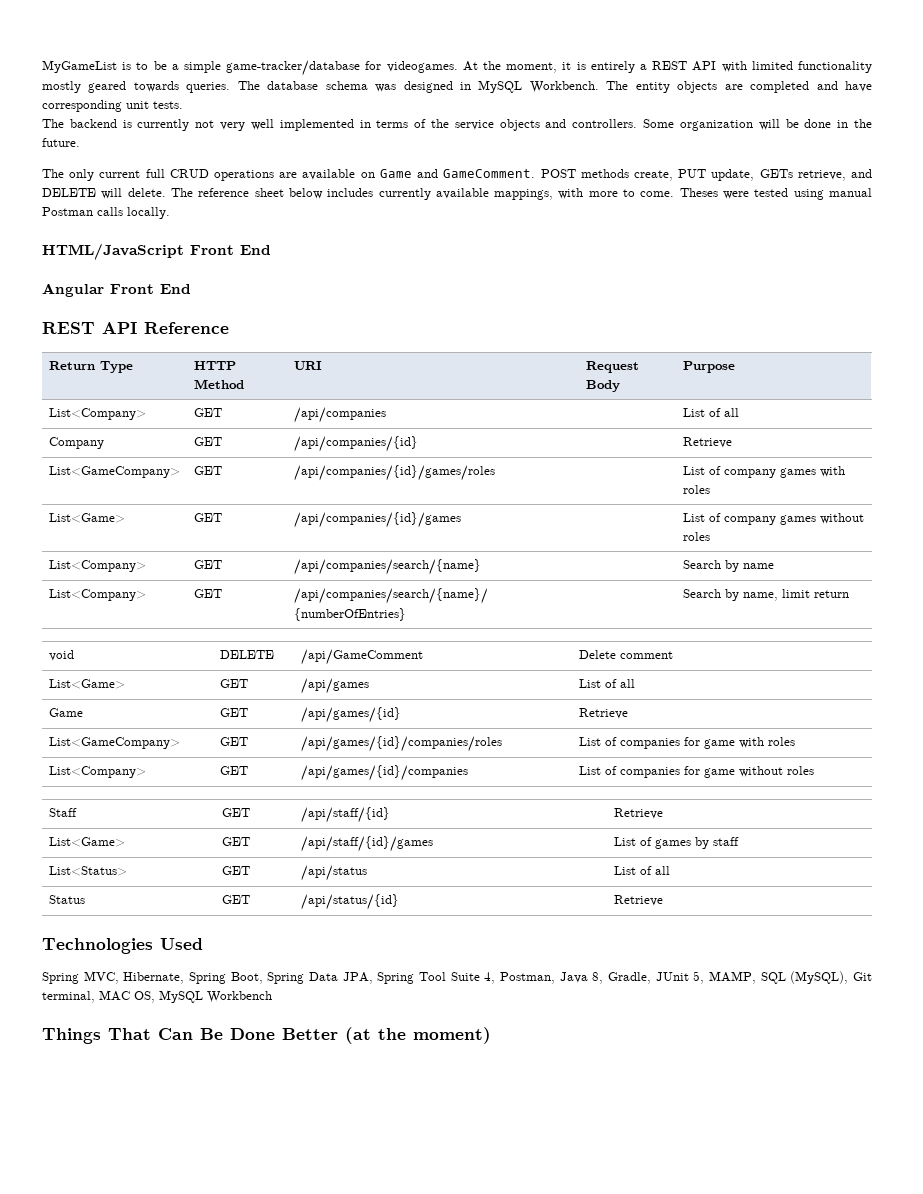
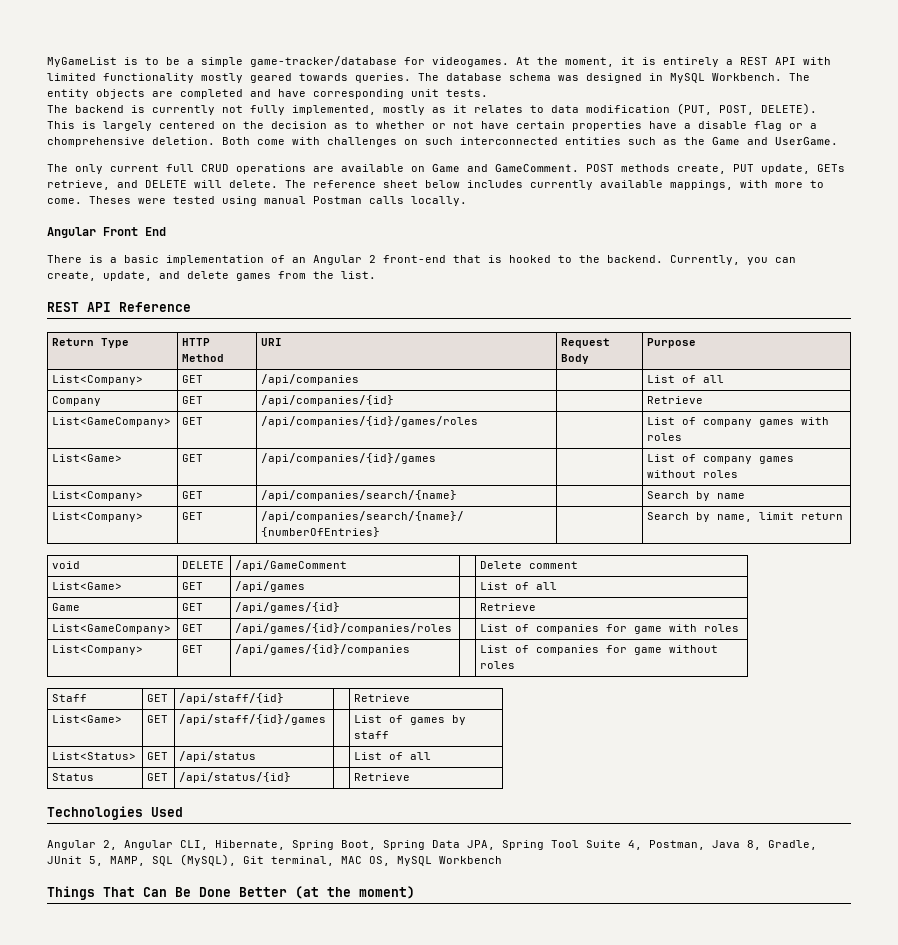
- The backend is currently not very well implemented in terms of the service objects and controllers. Some organization will be done in the future.
+ The backend is currently not fully implemented, mostly as it relates to data modification (PUT, POST, DELETE). This is largely centered on the decision as to whether or not have certain properties have a disable flag or a chomprehensive deletion. Both come with challenges on such interconnected entities such as the Game and UserGame.
- HTML/JavaScript Front End
  Angular Front End
+ There is a basic implementation of an Angular 2 front-end that is hooked to the backend. Currently, you can create, update, and delete games from the list.
- Spring MVC, Hibernate, Spring Boot, Spring Data JPA, Spring Tool Suite 4, Postman, Java 8, Gradle, JUnit 5, MAMP, SQL (MySQL), Git terminal, MAC OS, MySQL Workbench
+ Angular 2, Angular CLI, Hibernate, Spring Boot, Spring Data JPA, Spring Tool Suite 4, Postman, Java 8, Gradle, JUnit 5, MAMP, SQL (MySQL), Git terminal, MAC OS, MySQL Workbench

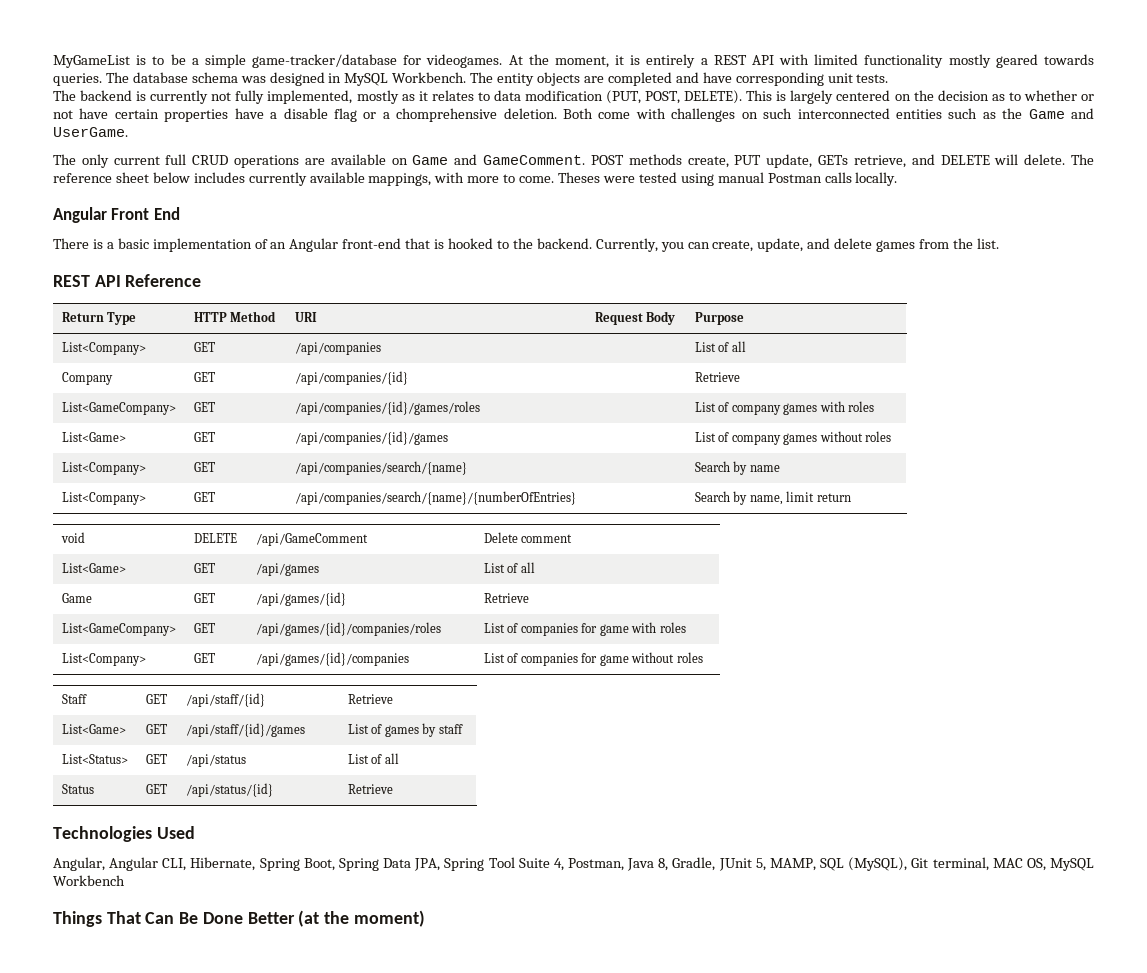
- There is a basic implementation of an Angular 2 front-end that is hooked to the backend.
+ There is a basic implementation of an Angular front-end that is hooked to the backend.
- Angular 2, Angular CLI, Hibernate, Spring Boot, Spring Data JPA, Spring Tool Suite 4, Postman, Java 8, Gradle, JUnit 5, MAMP, SQL (MySQL), Git terminal, MAC OS, MySQL Workbench
+ Angular, Angular CLI, Hibernate, Spring Boot, Spring Data JPA, Spring Tool Suite 4, Postman, Java 8, Gradle, JUnit 5, MAMP, SQL (MySQL), Git terminal, MAC OS, MySQL Workbench

